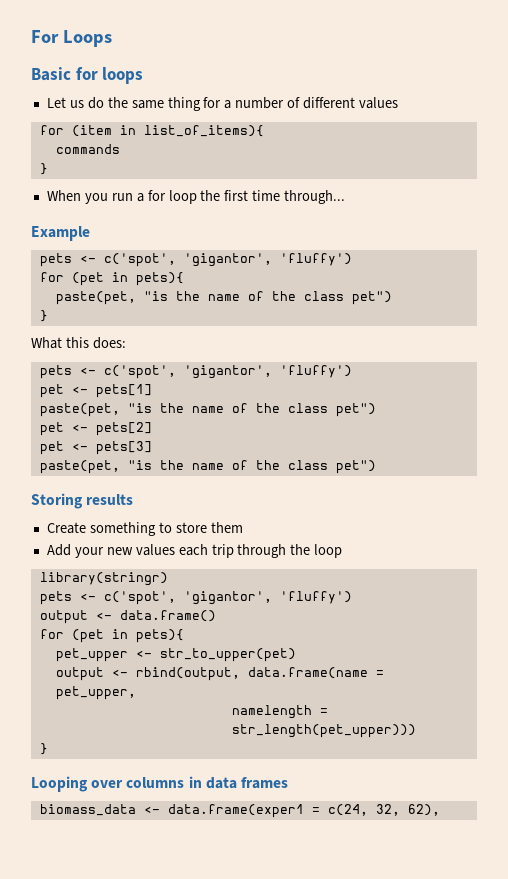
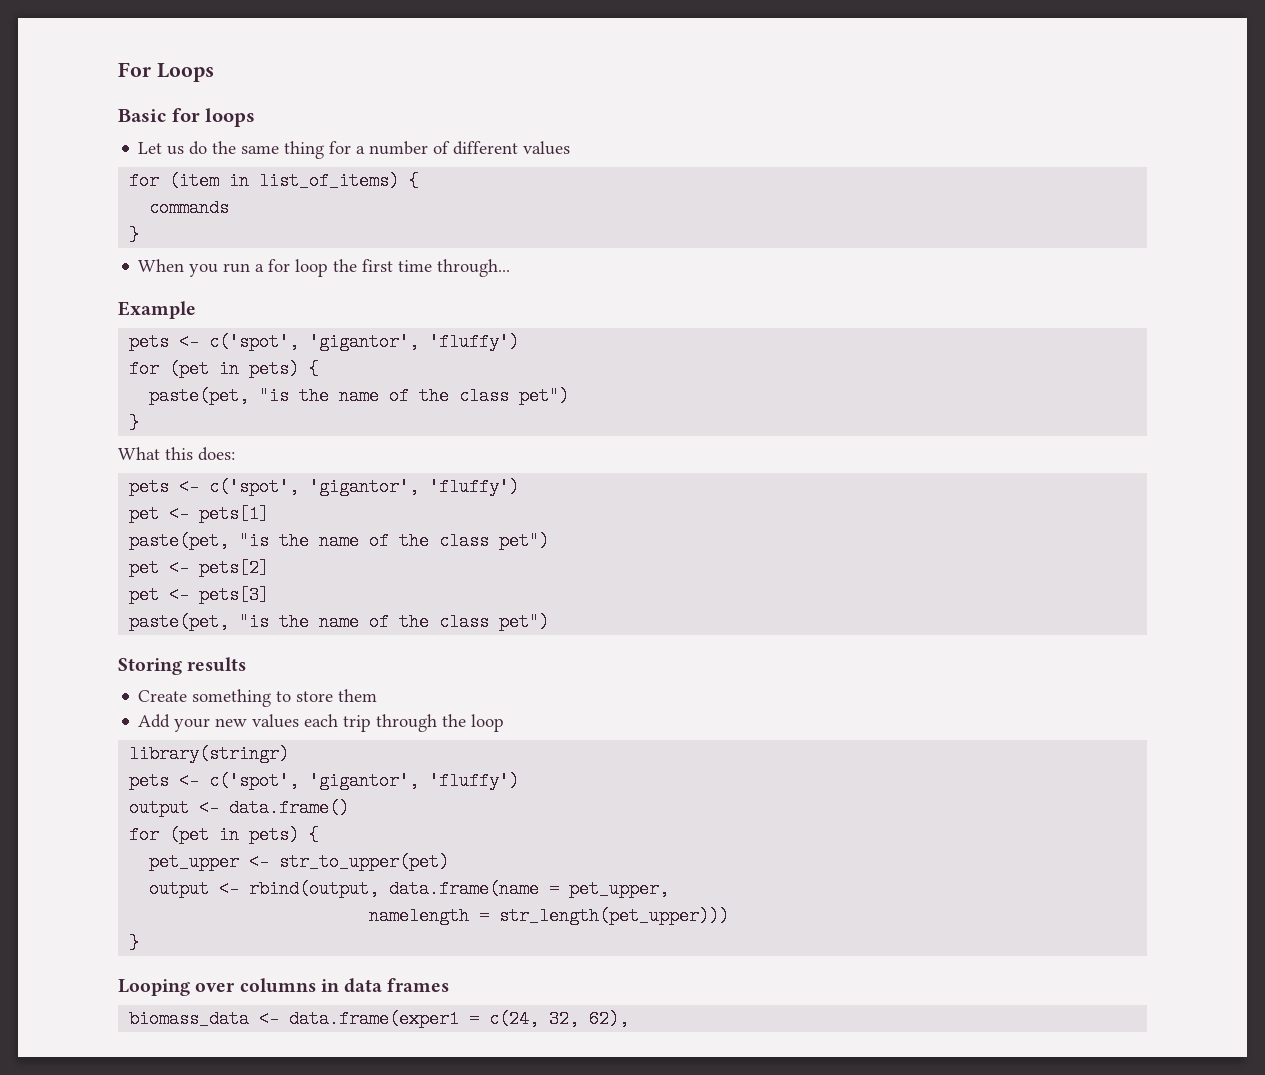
- for (item in list_of_items){
+ for (item in list_of_items) {
  Example
  pets <- c('spot', 'gigantor', 'fluffy')
- for (pet in pets){
+ for (pet in pets) {
  output <- data.frame()
- for (pet in pets){
+ for (pet in pets) {

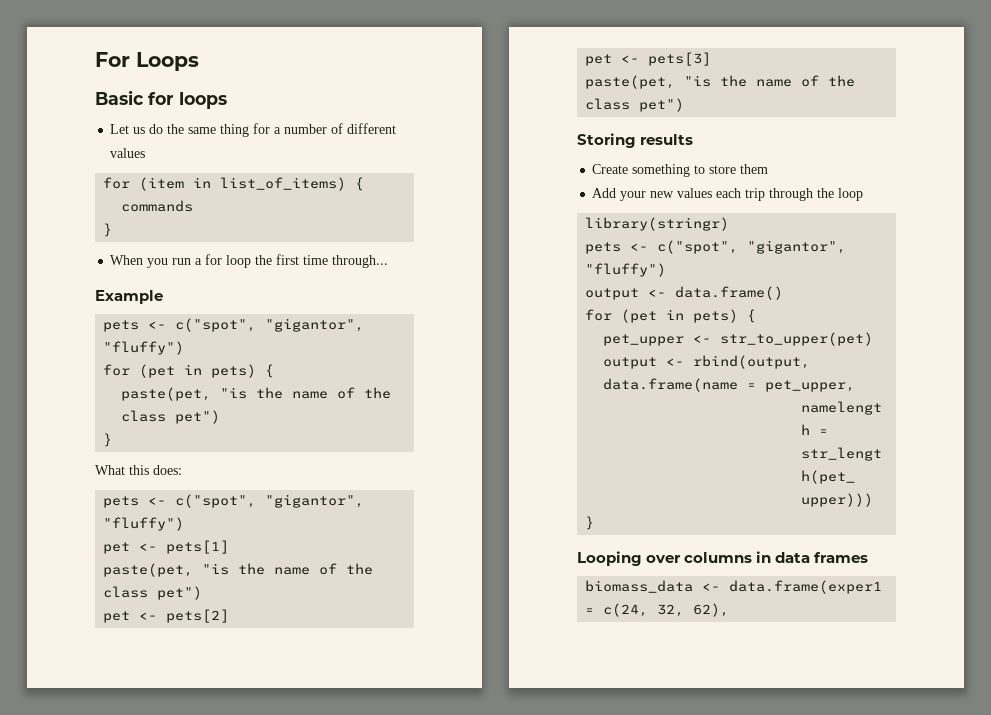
  Example
- pets <- c('spot', 'gigantor', 'fluffy')
+ pets <- c("spot", "gigantor", "fluffy")
  What this does:
- pets <- c('spot', 'gigantor', 'fluffy')
+ pets <- c("spot", "gigantor", "fluffy")
  library(stringr)
- pets <- c('spot', 'gigantor', 'fluffy')
+ pets <- c("spot", "gigantor", "fluffy")

